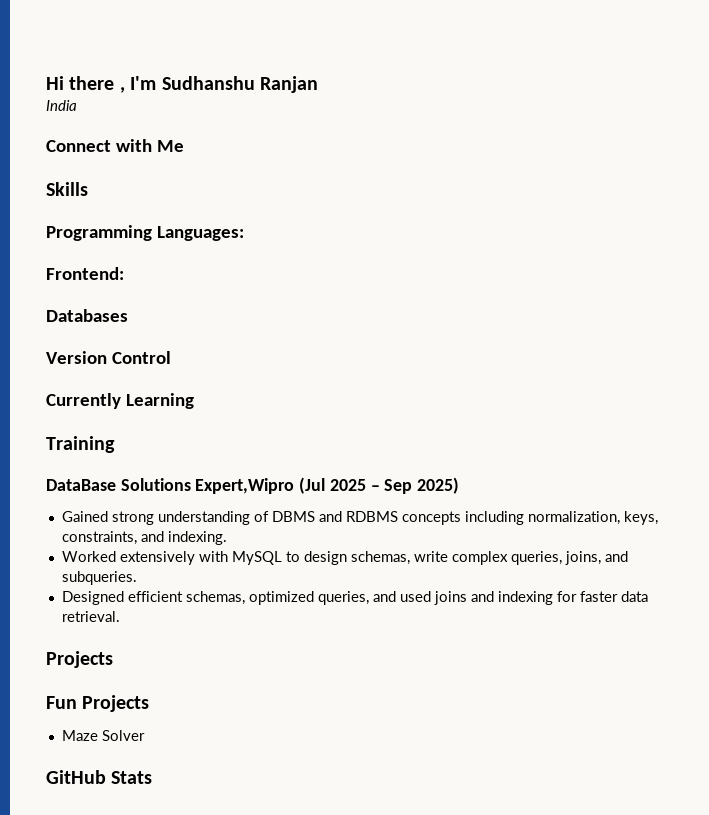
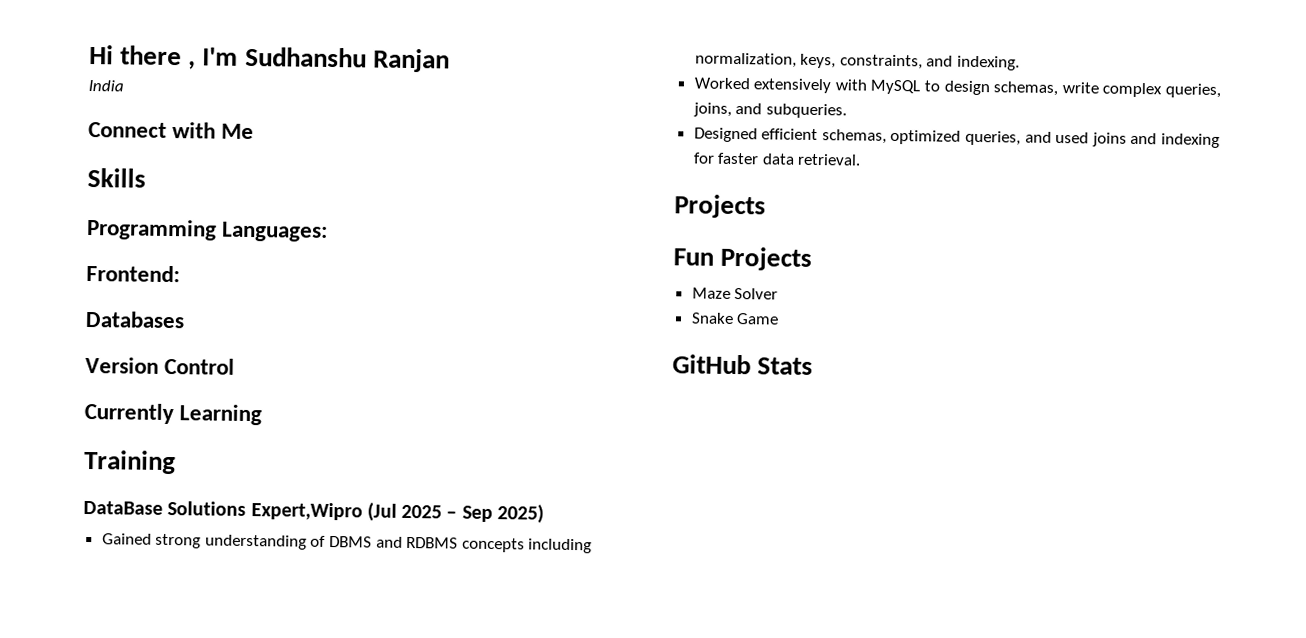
+ Snake Game

